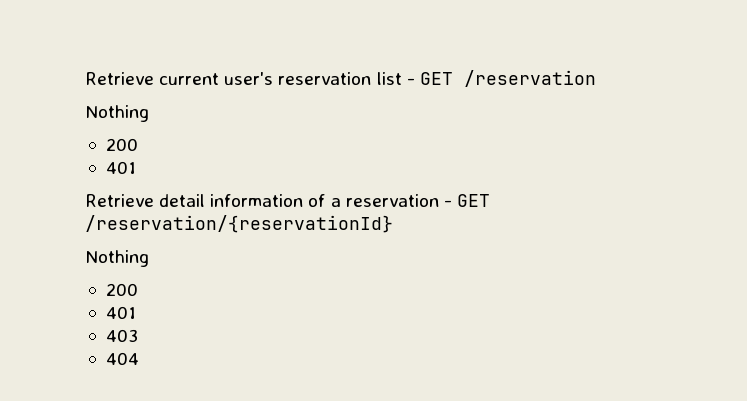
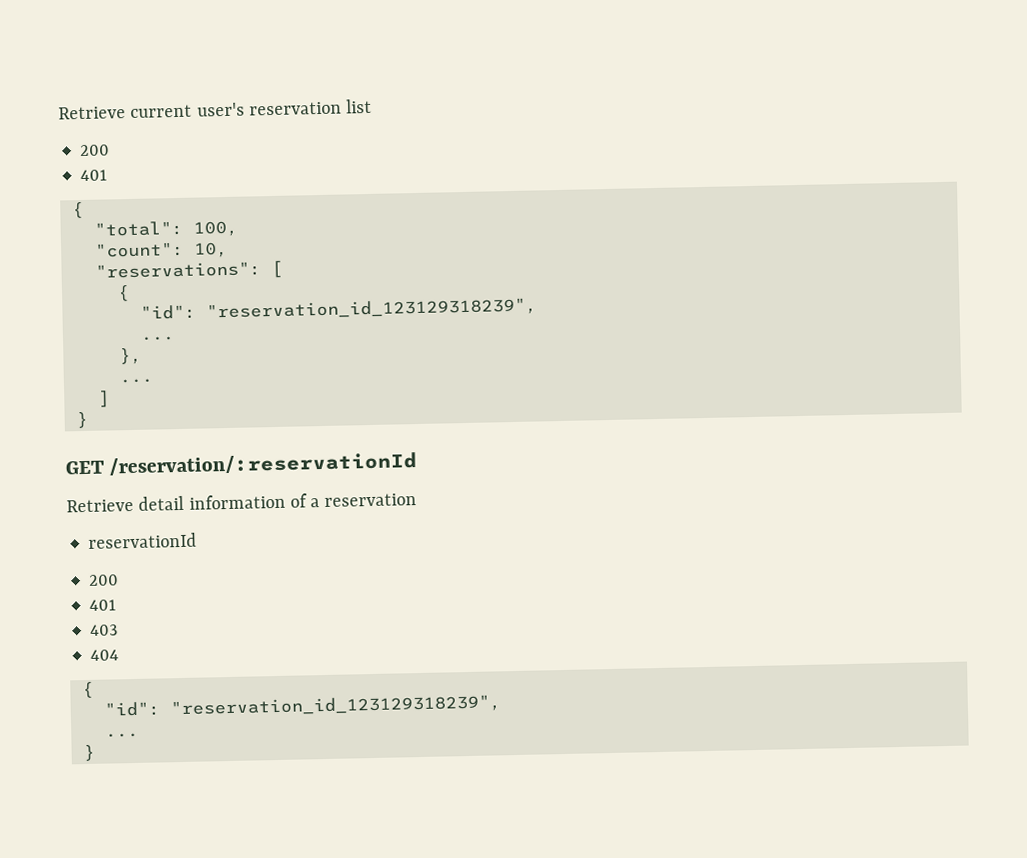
- Retrieve current user's reservation list - GET /reservation
- Nothing
+ Retrieve current user's reservation list
  200
  401
+ {
+ "total": 100,
+ "count": 10,
+ "reservations": [
+ {
+ "id": "reservation_id_123129318239",
+ ...
+ },
+ ...
+ ]
+ }
+ GET /reservation/:reservationId
- Retrieve detail information of a reservation - GET /reservation/{reservationId}
- Nothing
+ Retrieve detail information of a reservation
+ reservationId
  404
+ {
+ "id": "reservation_id_123129318239",
+ ...
+ }

